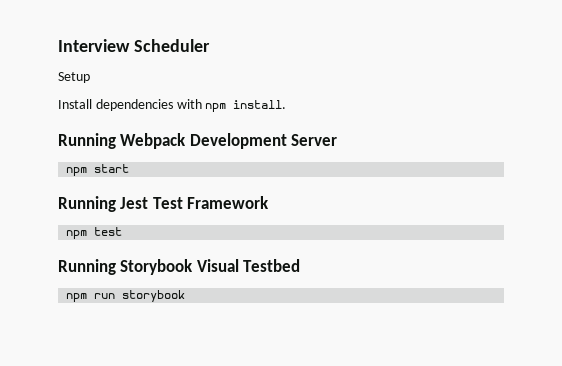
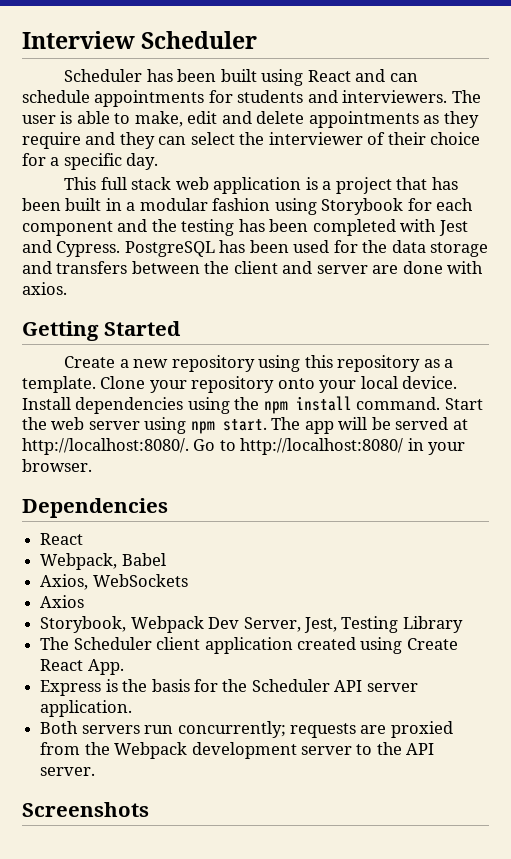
- Setup
- Install dependencies with npm install.
- Running Webpack Development Server
- npm start
- Running Jest Test Framework
- npm test
- Running Storybook Visual Testbed
- npm run storybook
+ Scheduler has been built using React and can schedule appointments for students and interviewers. The user is able to make, edit and delete appointments as they require and they can select the interviewer of their choice for a specific day.
+ This full stack web application is a project that has been built in a modular fashion using Storybook for each component and the testing has been completed with Jest and Cypress. PostgreSQL has been used for the data storage and transfers between the client and server are done with axios.
+ Getting Started
+ Create a new repository using this repository as a template. Clone your repository onto your local device. Install dependencies using the npm install command. Start the web server using npm start. The app will be served at http://localhost:8080/. Go to http://localhost:8080/ in your browser.
+ Dependencies
+ React
+ Webpack, Babel
+ Axios, WebSockets
+ Axios
+ Storybook, Webpack Dev Server, Jest, Testing Library
+ The Scheduler client application created using Create React App.
+ Express is the basis for the Scheduler API server application.
+ Both servers run concurrently; requests are proxied from the Webpack development server to the API server.
+ Screenshots

